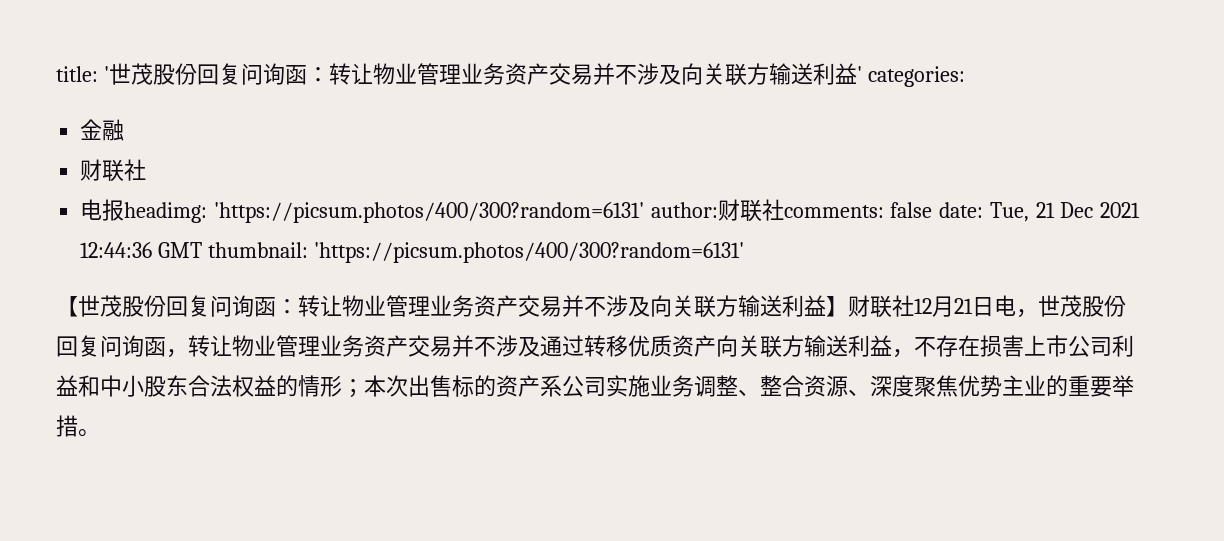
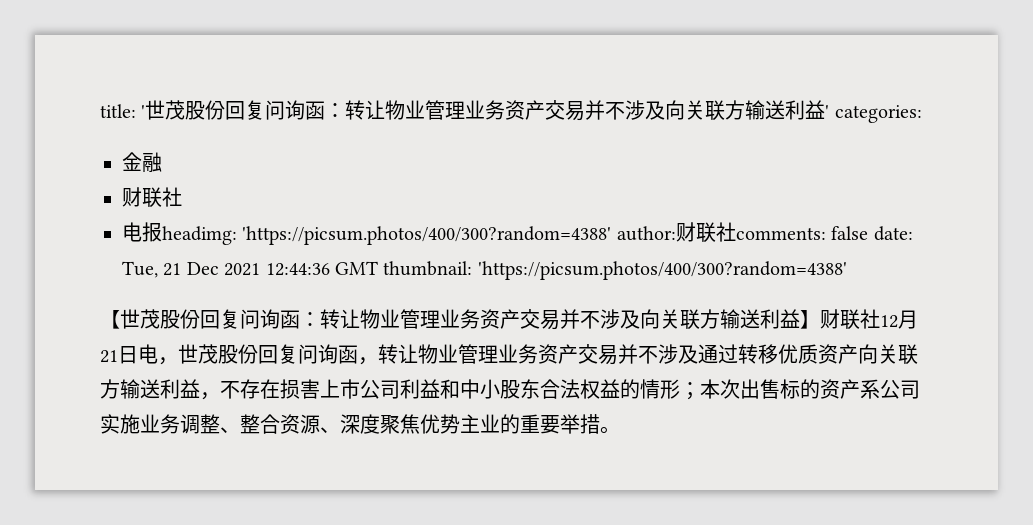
- 电报headimg: 'https://picsum.photos/400/300?random=6131' author:财联社comments: false date: Tue, 21 Dec 2021 12:44:36 GMT thumbnail: 'https://picsum.photos/400/300?random=6131'
+ 电报headimg: 'https://picsum.photos/400/300?random=4388' author:财联社comments: false date: Tue, 21 Dec 2021 12:44:36 GMT thumbnail: 'https://picsum.photos/400/300?random=4388'

